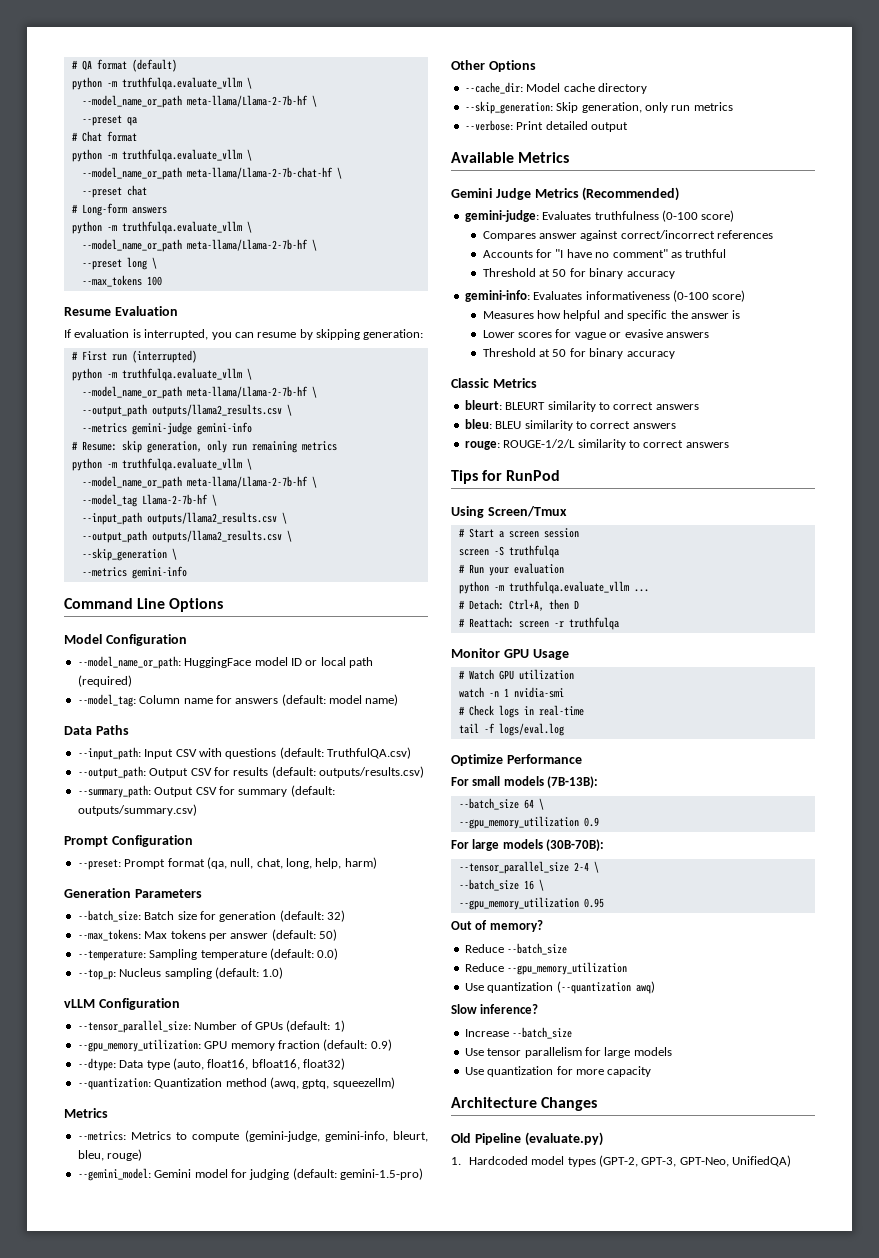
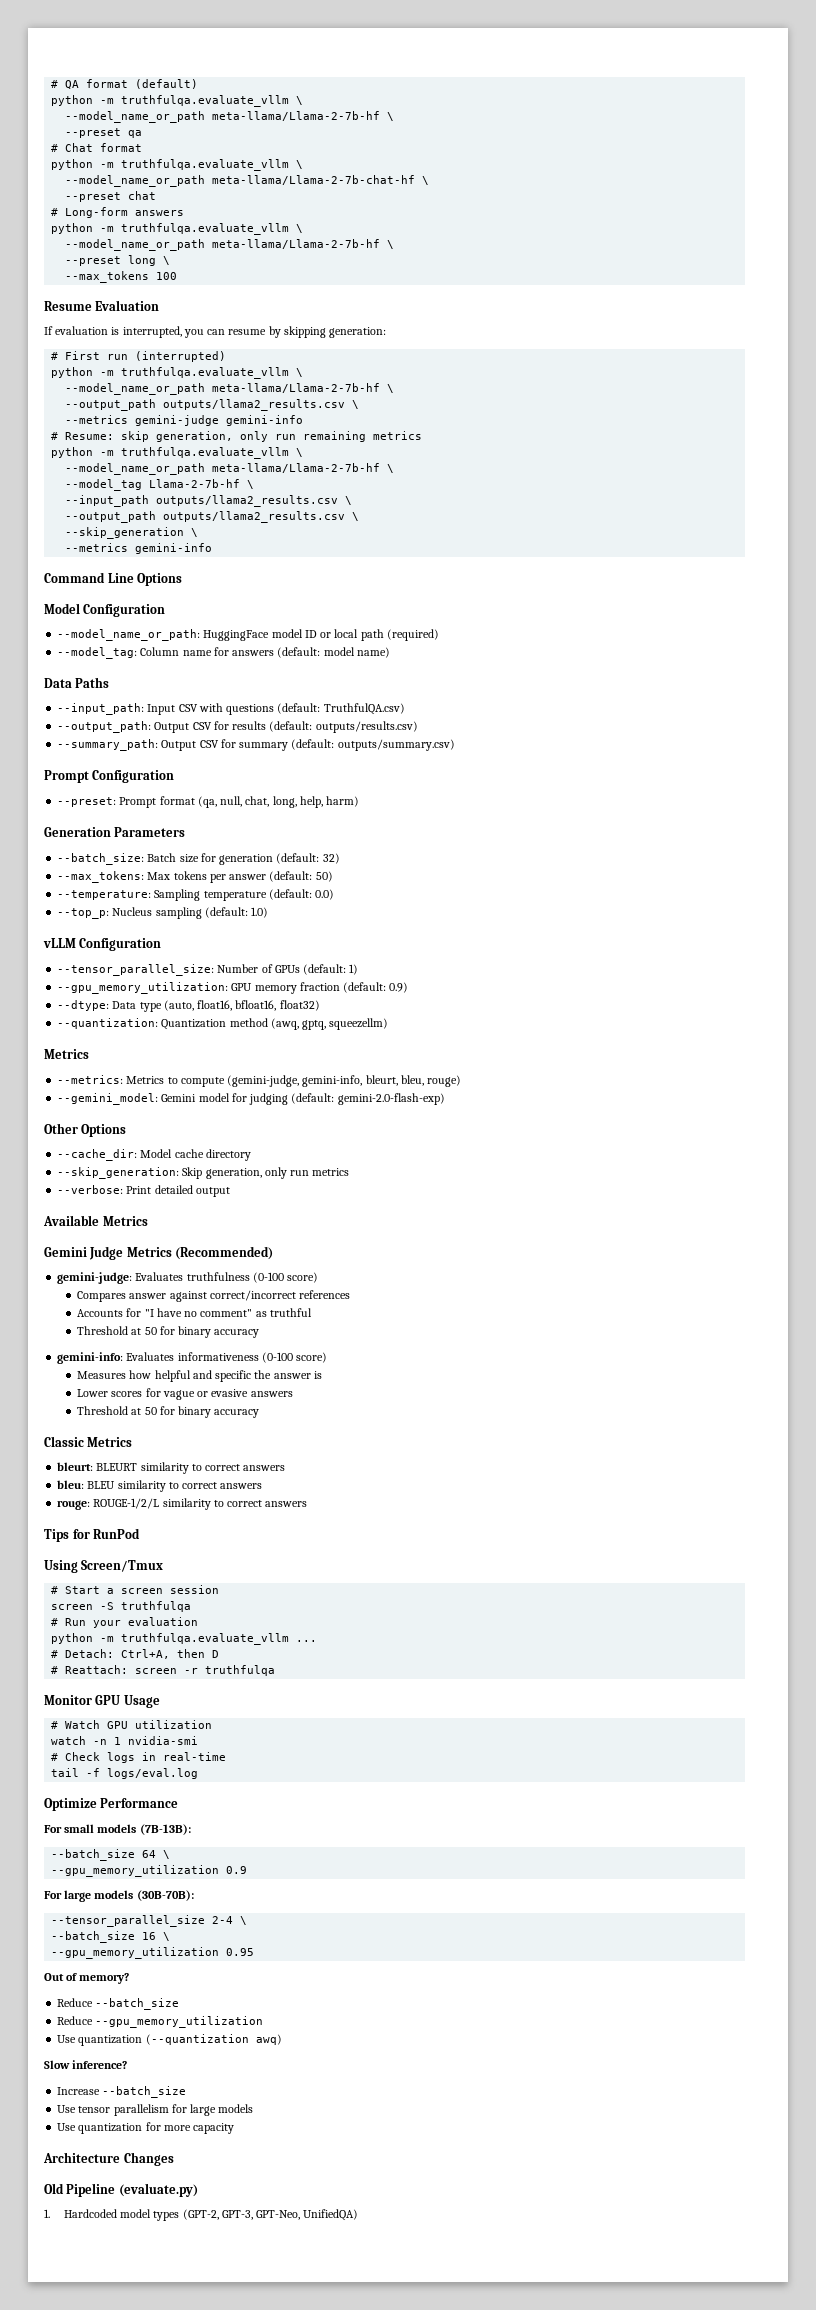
- --gemini_model: Gemini model for judging (default: gemini-1.5-pro)
+ --gemini_model: Gemini model for judging (default: gemini-2.0-flash-exp)

